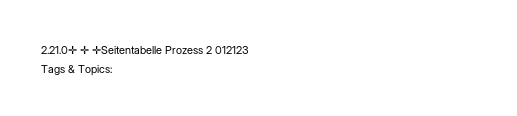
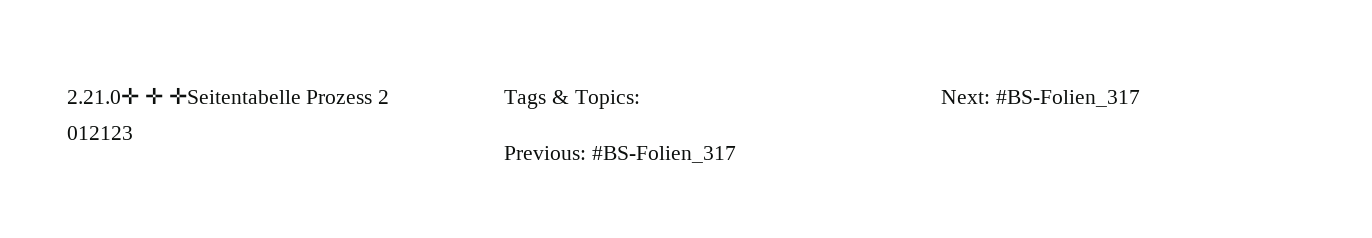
+ Previous: #BS-Folien_317
+ Next: #BS-Folien_317

